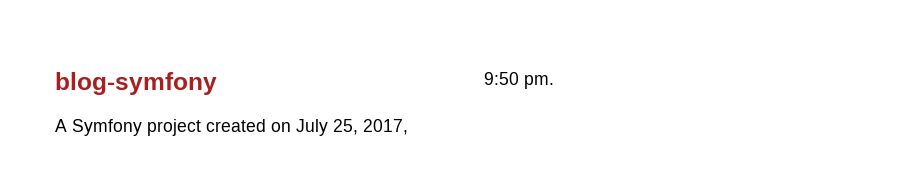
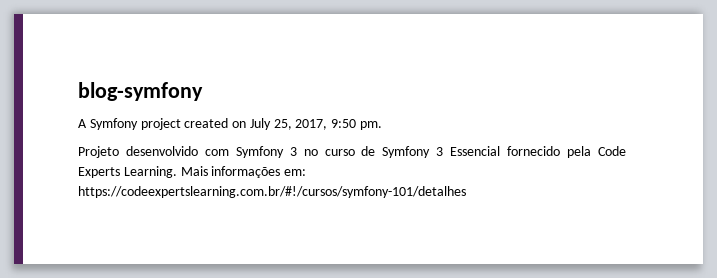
+ Projeto desenvolvido com Symfony 3 no curso de Symfony 3 Essencial fornecido pela Code Experts Learning. Mais informações em: https://codeexpertslearning.com.br/#!/cursos/symfony-101/detalhes

